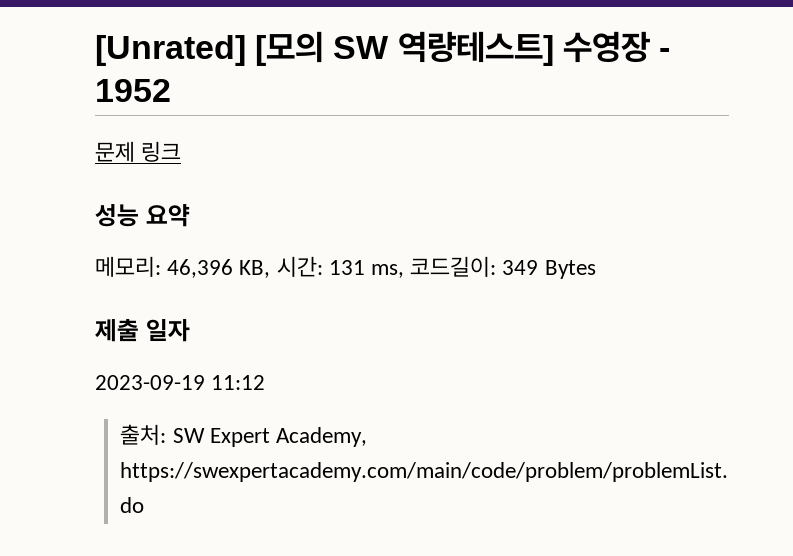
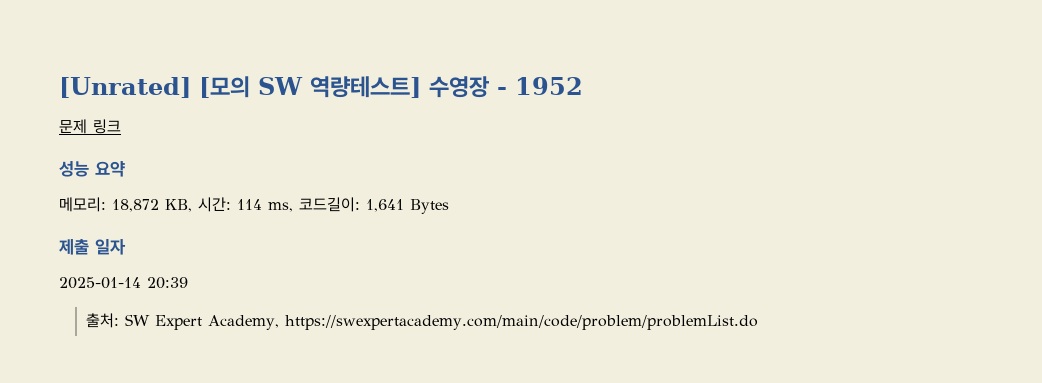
- 메모리: 46,396 KB, 시간: 131 ms, 코드길이: 349 Bytes
+ 메모리: 18,872 KB, 시간: 114 ms, 코드길이: 1,641 Bytes
- 2023-09-19 11:12
+ 2025-01-14 20:39

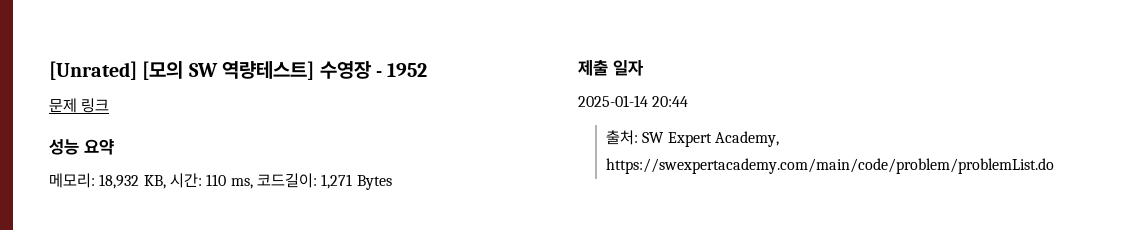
- 메모리: 18,872 KB, 시간: 114 ms, 코드길이: 1,641 Bytes
+ 메모리: 18,932 KB, 시간: 110 ms, 코드길이: 1,271 Bytes
- 2025-01-14 20:39
+ 2025-01-14 20:44

